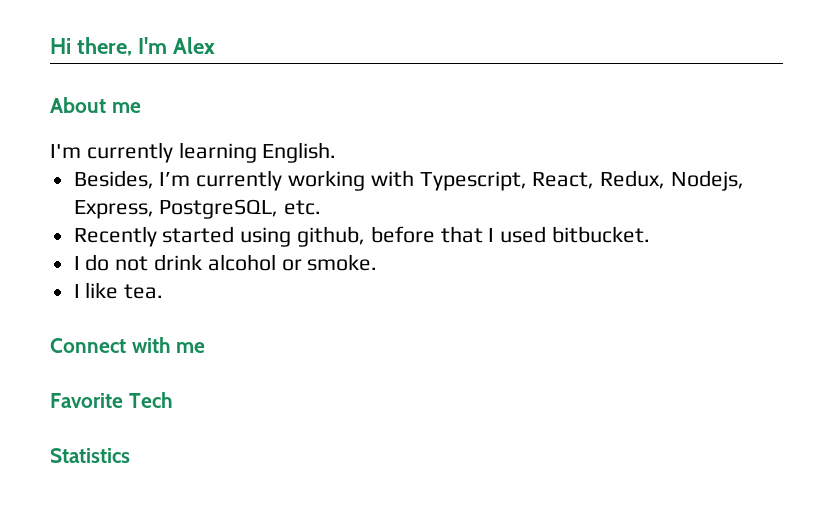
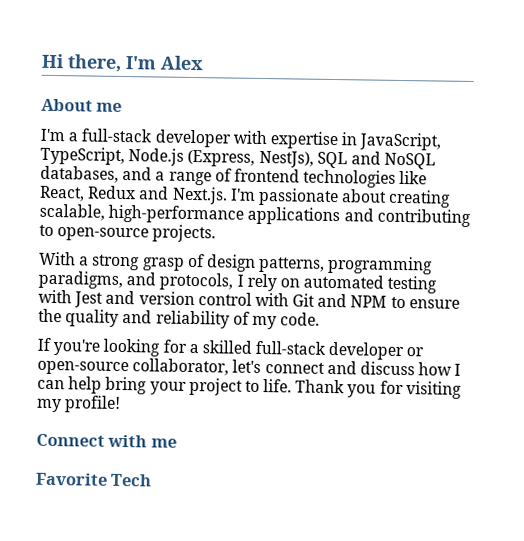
- I'm currently learning English.
- Besides, I’m currently working with Typescript, React, Redux, Nodejs, Express, PostgreSQL, etc.
- Recently started using github, before that I used bitbucket.
- I do not drink alcohol or smoke.
- I like tea.
+ I'm a full-stack developer with expertise in JavaScript, TypeScript, Node.js (Express, NestJs), SQL and NoSQL databases, and a range of frontend technologies like React, Redux and Next.js. I'm passionate about creating scalable, high-performance applications and contributing to open-source projects.
+ With a strong grasp of design patterns, programming paradigms, and protocols, I rely on automated testing with Jest and version control with Git and NPM to ensure the quality and reliability of my code.
+ If you're looking for a skilled full-stack developer or open-source collaborator, let's connect and discuss how I can help bring your project to life. Thank you for visiting my profile!
- Statistics

